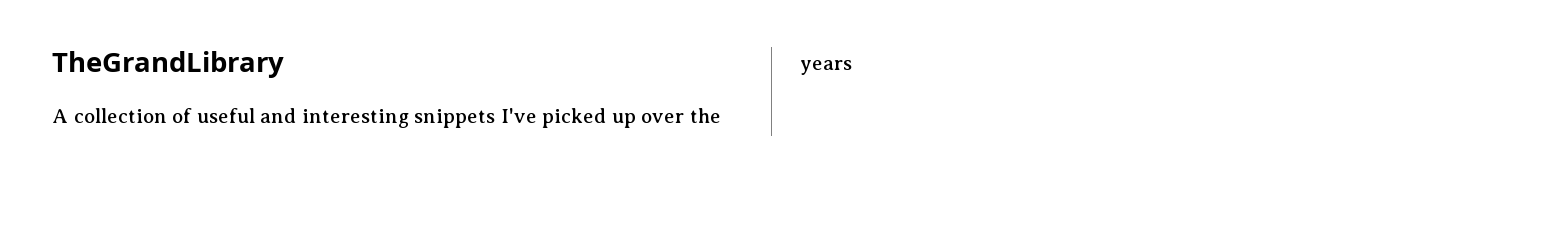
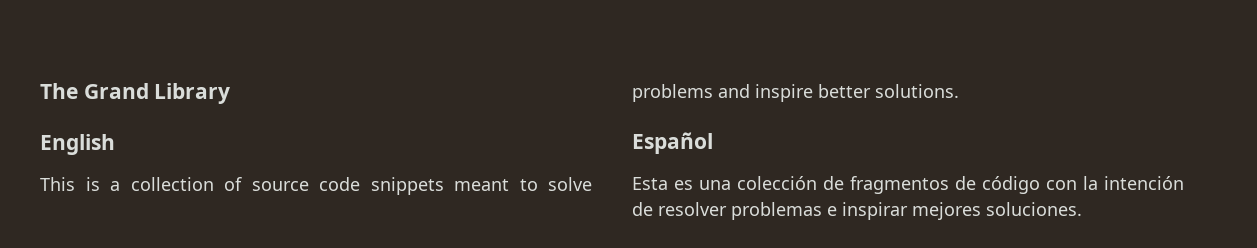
- TheGrandLibrary
- A collection of useful and interesting snippets I've picked up over the years
+ The Grand Library
+ English
+ This is a collection of source code snippets meant to solve problems and inspire better solutions.
+ Español
+ Esta es una colección de fragmentos de código con la intención de resolver problemas e inspirar mejores soluciones.

